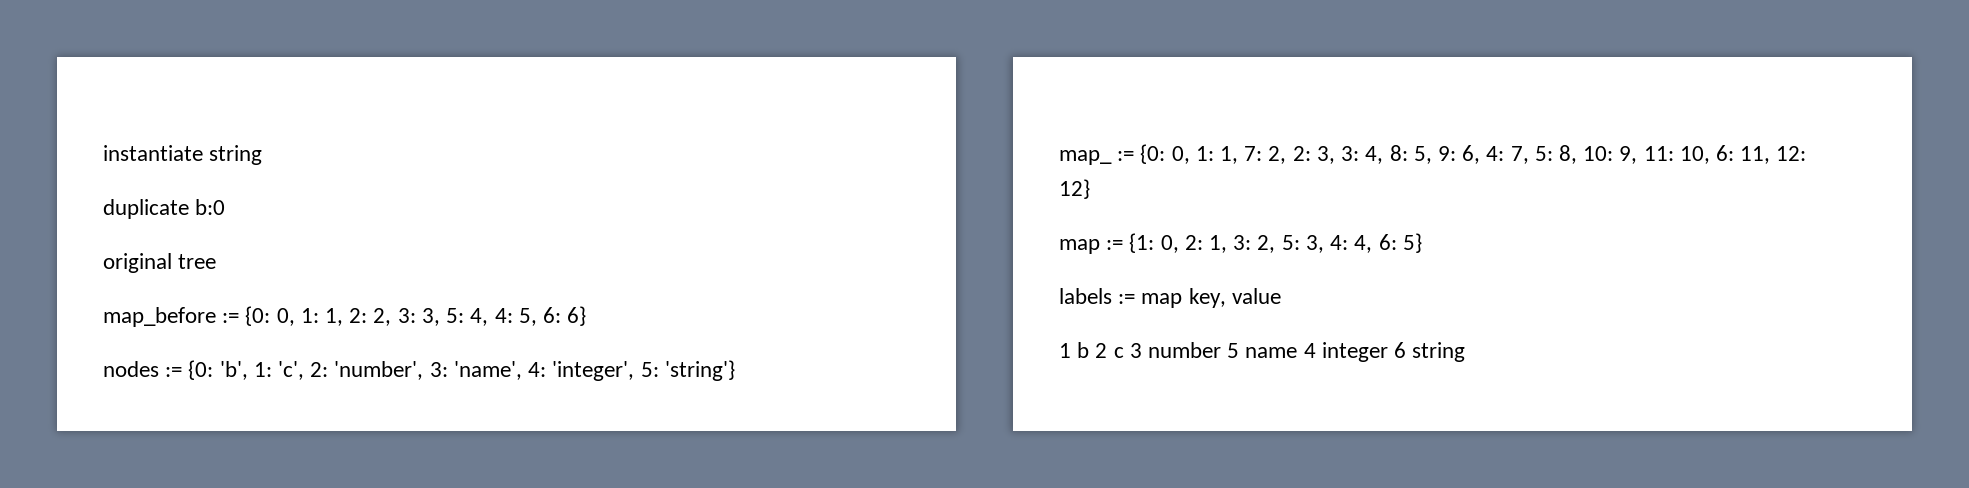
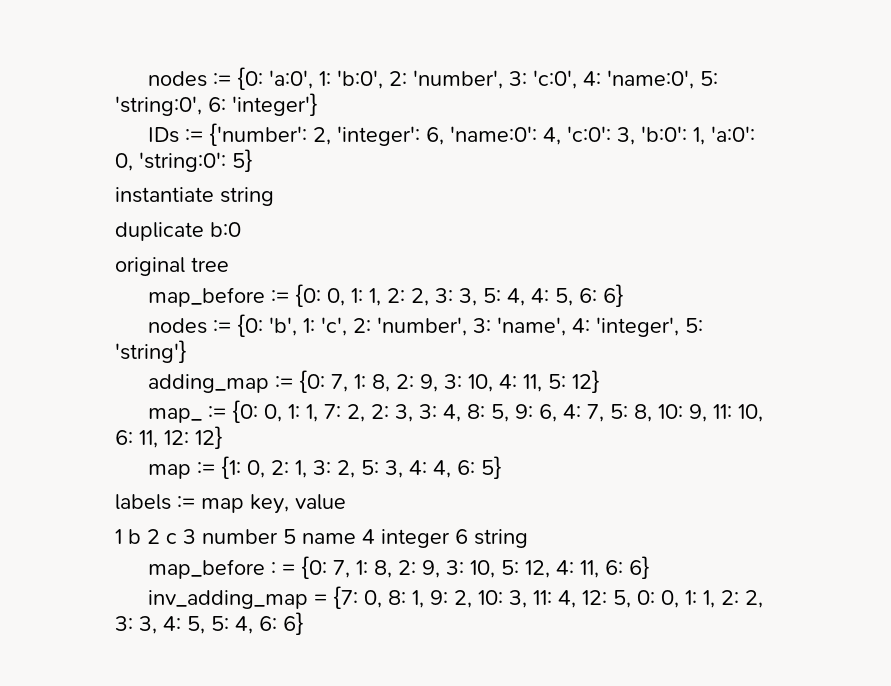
+ nodes := {0: 'a:0', 1: 'b:0', 2: 'number', 3: 'c:0', 4: 'name:0', 5: 'string:0', 6: 'integer'}
+ IDs := {'number': 2, 'integer': 6, 'name:0': 4, 'c:0': 3, 'b:0': 1, 'a:0': 0, 'string:0': 5}
+ adding_map := {0: 7, 1: 8, 2: 9, 3: 10, 4: 11, 5: 12}
+ map_before : = {0: 7, 1: 8, 2: 9, 3: 10, 5: 12, 4: 11, 6: 6}
+ inv_adding_map = {7: 0, 8: 1, 9: 2, 10: 3, 11: 4, 12: 5, 0: 0, 1: 1, 2: 2, 3: 3, 4: 5, 5: 4, 6: 6}

